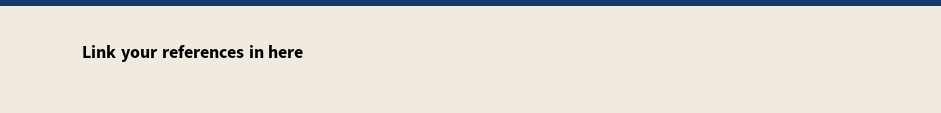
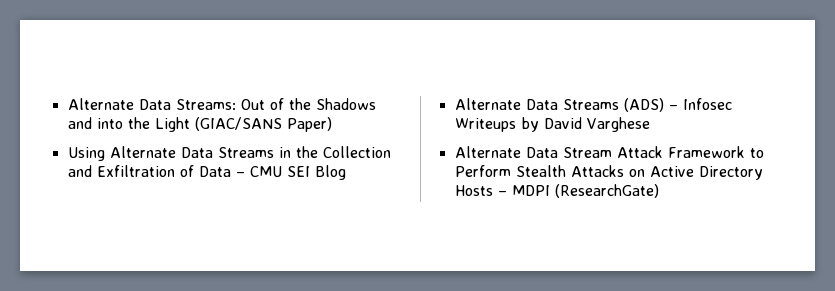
- Link your references in here
+ Alternate Data Streams: Out of the Shadows and into the Light (GIAC/SANS Paper)
+ Using Alternate Data Streams in the Collection and Exfiltration of Data – CMU SEI Blog
+ Alternate Data Streams (ADS) – Infosec Writeups by David Varghese
+ Alternate Data Stream Attack Framework to Perform Stealth Attacks on Active Directory Hosts – MDPI (ResearchGate)

